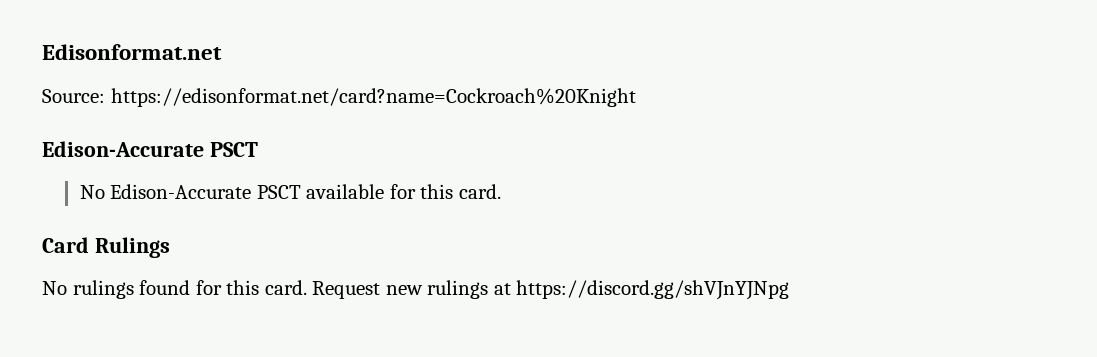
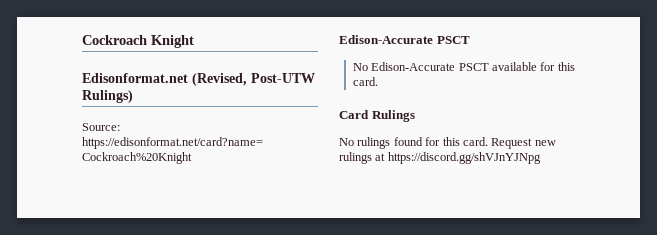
+ Cockroach Knight
- Edisonformat.net
+ Edisonformat.net (Revised, Post-UTW Rulings)

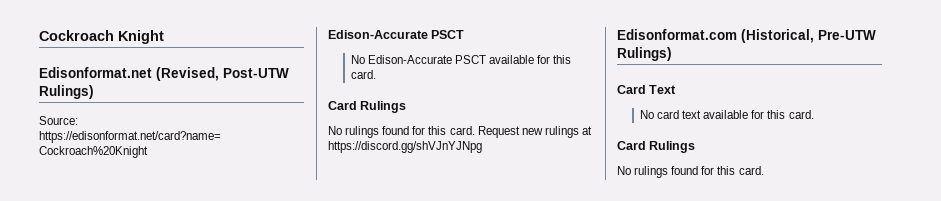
+ Edisonformat.com (Historical, Pre-UTW Rulings)
+ Card Text
+ No card text available for this card.
+ Card Rulings
+ No rulings found for this card.

